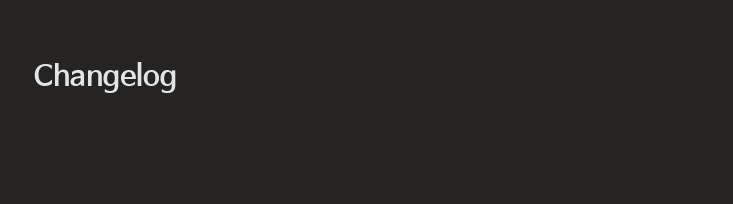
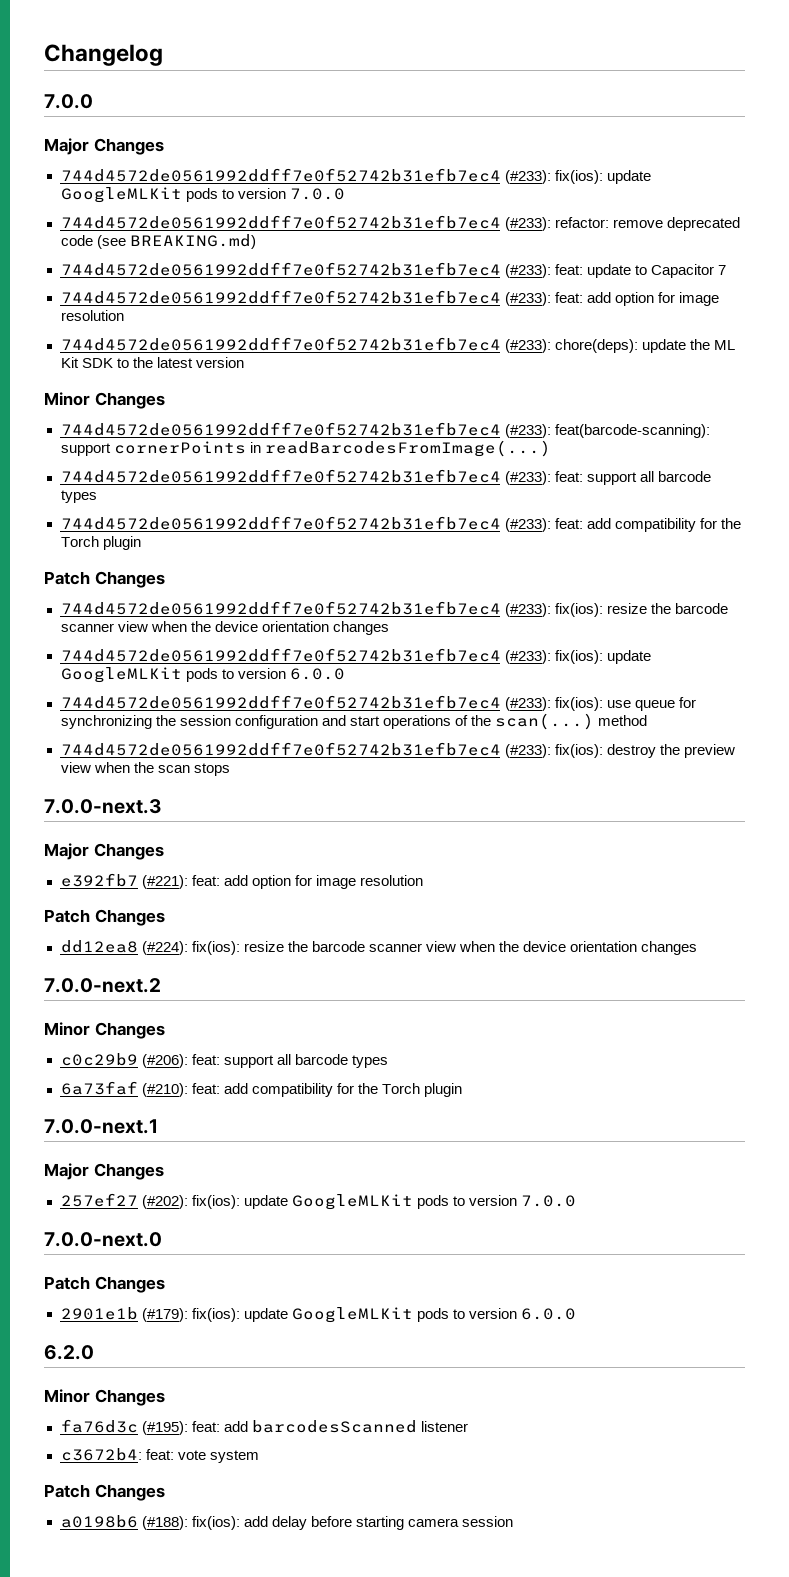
  Changelog
+ 7.0.0
+ Major Changes
+ 744d4572de0561992ddff7e0f52742b31efb7ec4 (#233): fix(ios): update GoogleMLKit pods to version 7.0.0
+ 744d4572de0561992ddff7e0f52742b31efb7ec4 (#233): refactor: remove deprecated code (see BREAKING.md)
+ 744d4572de0561992ddff7e0f52742b31efb7ec4 (#233): feat: update to Capacitor 7
+ 744d4572de0561992ddff7e0f52742b31efb7ec4 (#233): feat: add option for image resolution
+ 744d4572de0561992ddff7e0f52742b31efb7ec4 (#233): chore(deps): update the ML Kit SDK to the latest version
+ Minor Changes
+ 744d4572de0561992ddff7e0f52742b31efb7ec4 (#233): feat(barcode-scanning): support cornerPoints in readBarcodesFromImage(...)
+ 744d4572de0561992ddff7e0f52742b31efb7ec4 (#233): feat: support all barcode types
+ 744d4572de0561992ddff7e0f52742b31efb7ec4 (#233): feat: add compatibility for the Torch plugin
+ Patch Changes
+ 744d4572de0561992ddff7e0f52742b31efb7ec4 (#233): fix(ios): resize the barcode scanner view when the device orientation changes
+ 744d4572de0561992ddff7e0f52742b31efb7ec4 (#233): fix(ios): update GoogleMLKit pods to version 6.0.0
+ 744d4572de0561992ddff7e0f52742b31efb7ec4 (#233): fix(ios): use queue for synchronizing the session configuration and start operations of the scan(...) method
+ 744d4572de0561992ddff7e0f52742b31efb7ec4 (#233): fix(ios): destroy the preview view when the scan stops
+ 7.0.0-next.3
+ Major Changes
+ e392fb7 (#221): feat: add option for image resolution
+ Patch Changes
+ dd12ea8 (#224): fix(ios): resize the barcode scanner view when the device orientation changes
+ 7.0.0-next.2
+ Minor Changes
+ c0c29b9 (#206): feat: support all barcode types
+ 6a73faf (#210): feat: add compatibility for the Torch plugin
+ 7.0.0-next.1
+ Major Changes
+ 257ef27 (#202): fix(ios): update GoogleMLKit pods to version 7.0.0
+ 7.0.0-next.0
+ Patch Changes
+ 2901e1b (#179): fix(ios): update GoogleMLKit pods to version 6.0.0
+ 6.2.0
+ Minor Changes
+ fa76d3c (#195): feat: add barcodesScanned listener
+ c3672b4: feat: vote system
+ Patch Changes
+ a0198b6 (#188): fix(ios): add delay before starting camera session

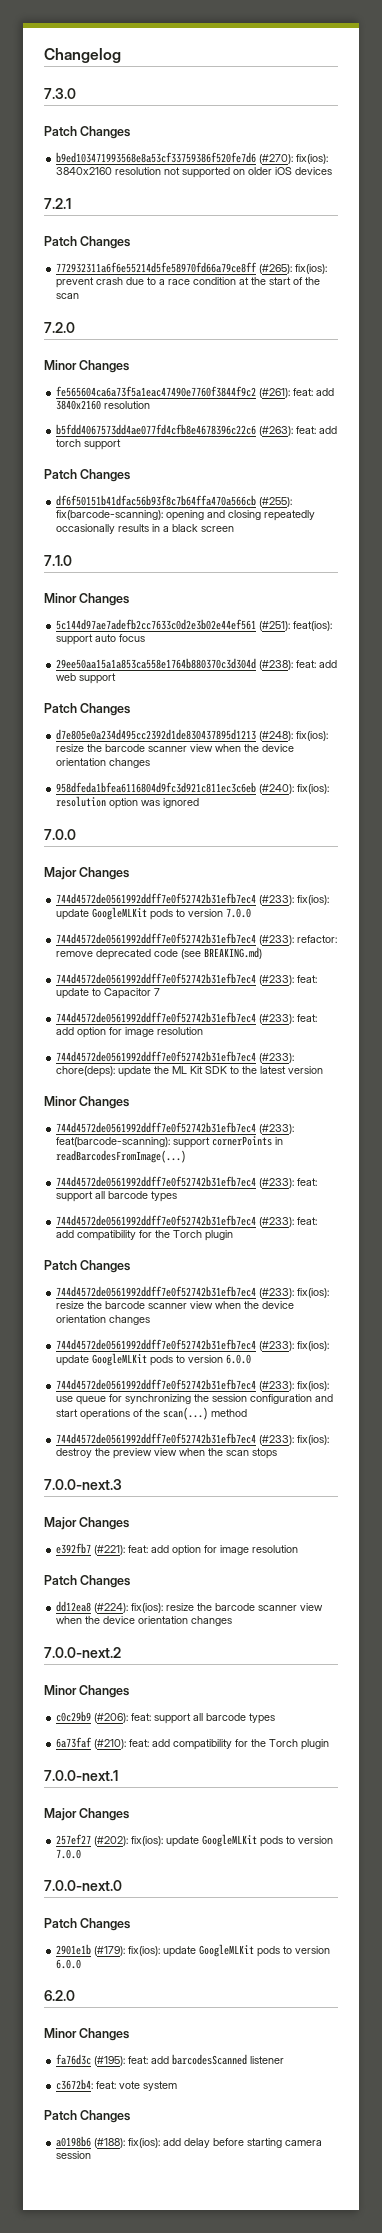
+ 7.3.0
+ Patch Changes
+ b9ed103471993568e8a53cf33759386f520fe7d6 (#270): fix(ios): 3840x2160 resolution not supported on older iOS devices
+ 7.2.1
+ Patch Changes
+ 772932311a6f6e55214d5fe58970fd66a79ce8ff (#265): fix(ios): prevent crash due to a race condition at the start of the scan
+ 7.2.0
+ Minor Changes
+ fe565604ca6a73f5a1eac47490e7760f3844f9c2 (#261): feat: add 3840x2160 resolution
+ b5fdd4067573dd4ae077fd4cfb8e4678396c22c6 (#263): feat: add torch support
+ Patch Changes
+ df6f50151b41dfac56b93f8c7b64ffa470a566cb (#255): fix(barcode-scanning): opening and closing repeatedly occasionally results in a black screen
+ 7.1.0
+ Minor Changes
+ 5c144d97ae7adefb2cc7633c0d2e3b02e44ef561 (#251): feat(ios): support auto focus
+ 29ee50aa15a1a853ca558e1764b880370c3d304d (#238): feat: add web support
+ Patch Changes
+ d7e805e0a234d495cc2392d1de830437895d1213 (#248): fix(ios): resize the barcode scanner view when the device orientation changes
+ 958dfeda1bfea6116804d9fc3d921c811ec3c6eb (#240): fix(ios): resolution option was ignored

